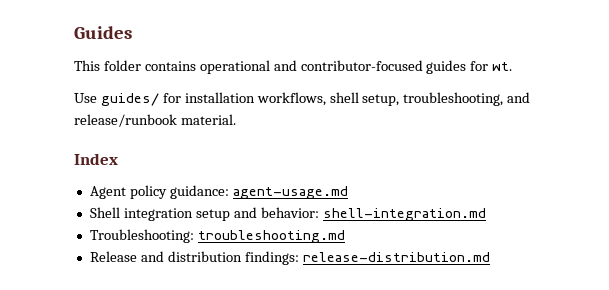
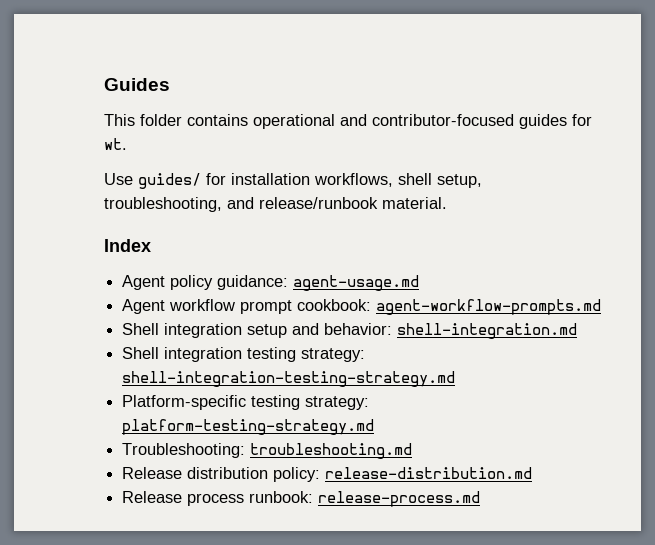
+ Agent workflow prompt cookbook: agent-workflow-prompts.md
+ Shell integration testing strategy: shell-integration-testing-strategy.md
+ Platform-specific testing strategy: platform-testing-strategy.md
  Troubleshooting: troubleshooting.md
- Release and distribution findings: release-distribution.md
+ Release distribution policy: release-distribution.md
+ Release process runbook: release-process.md

